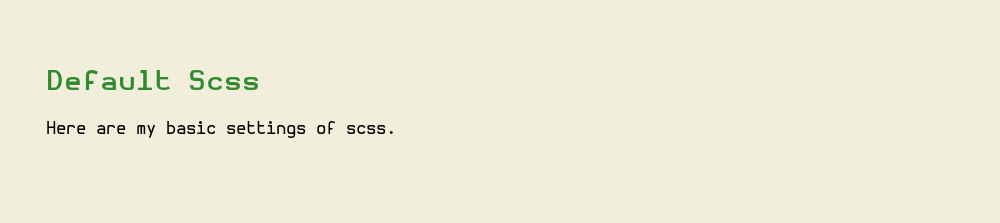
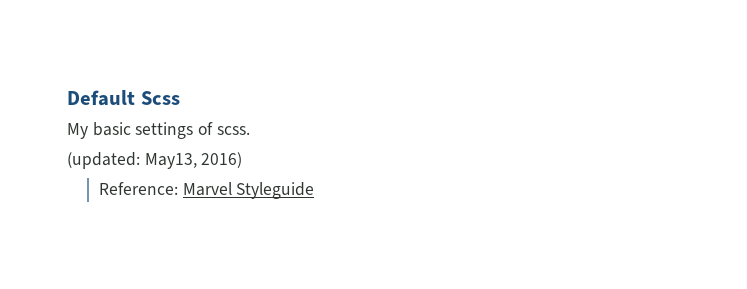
- Here are my basic settings of scss.
+ My basic settings of scss.
+ (updated: May13, 2016)
+ Reference: Marvel Styleguide

